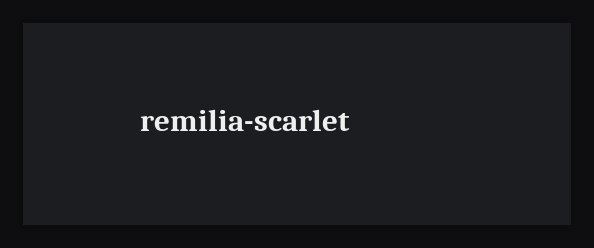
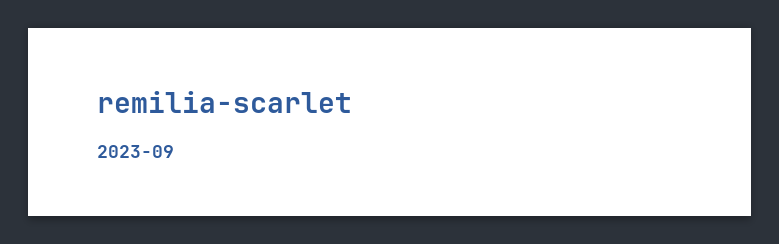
+ 2023-09

